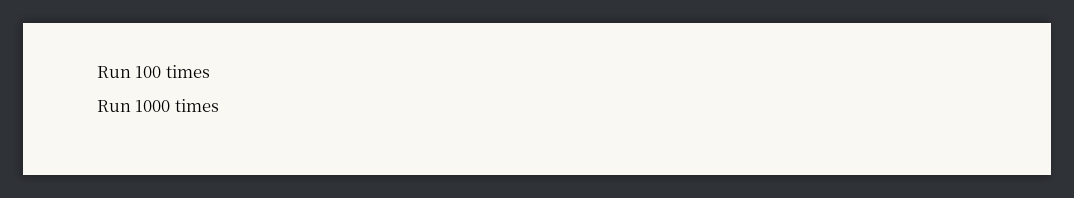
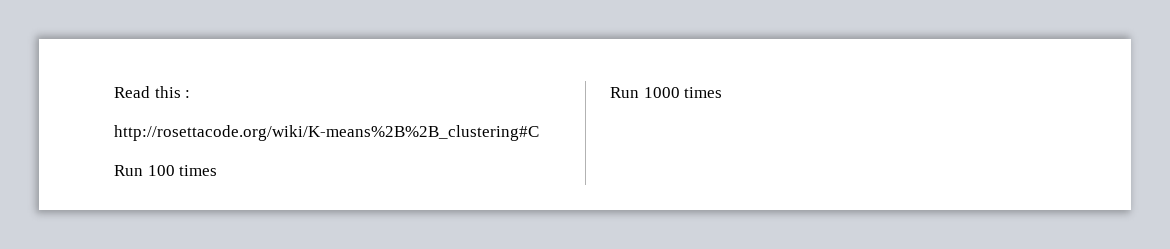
+ Read this :
+ http://rosettacode.org/wiki/K-means%2B%2B_clustering#C

